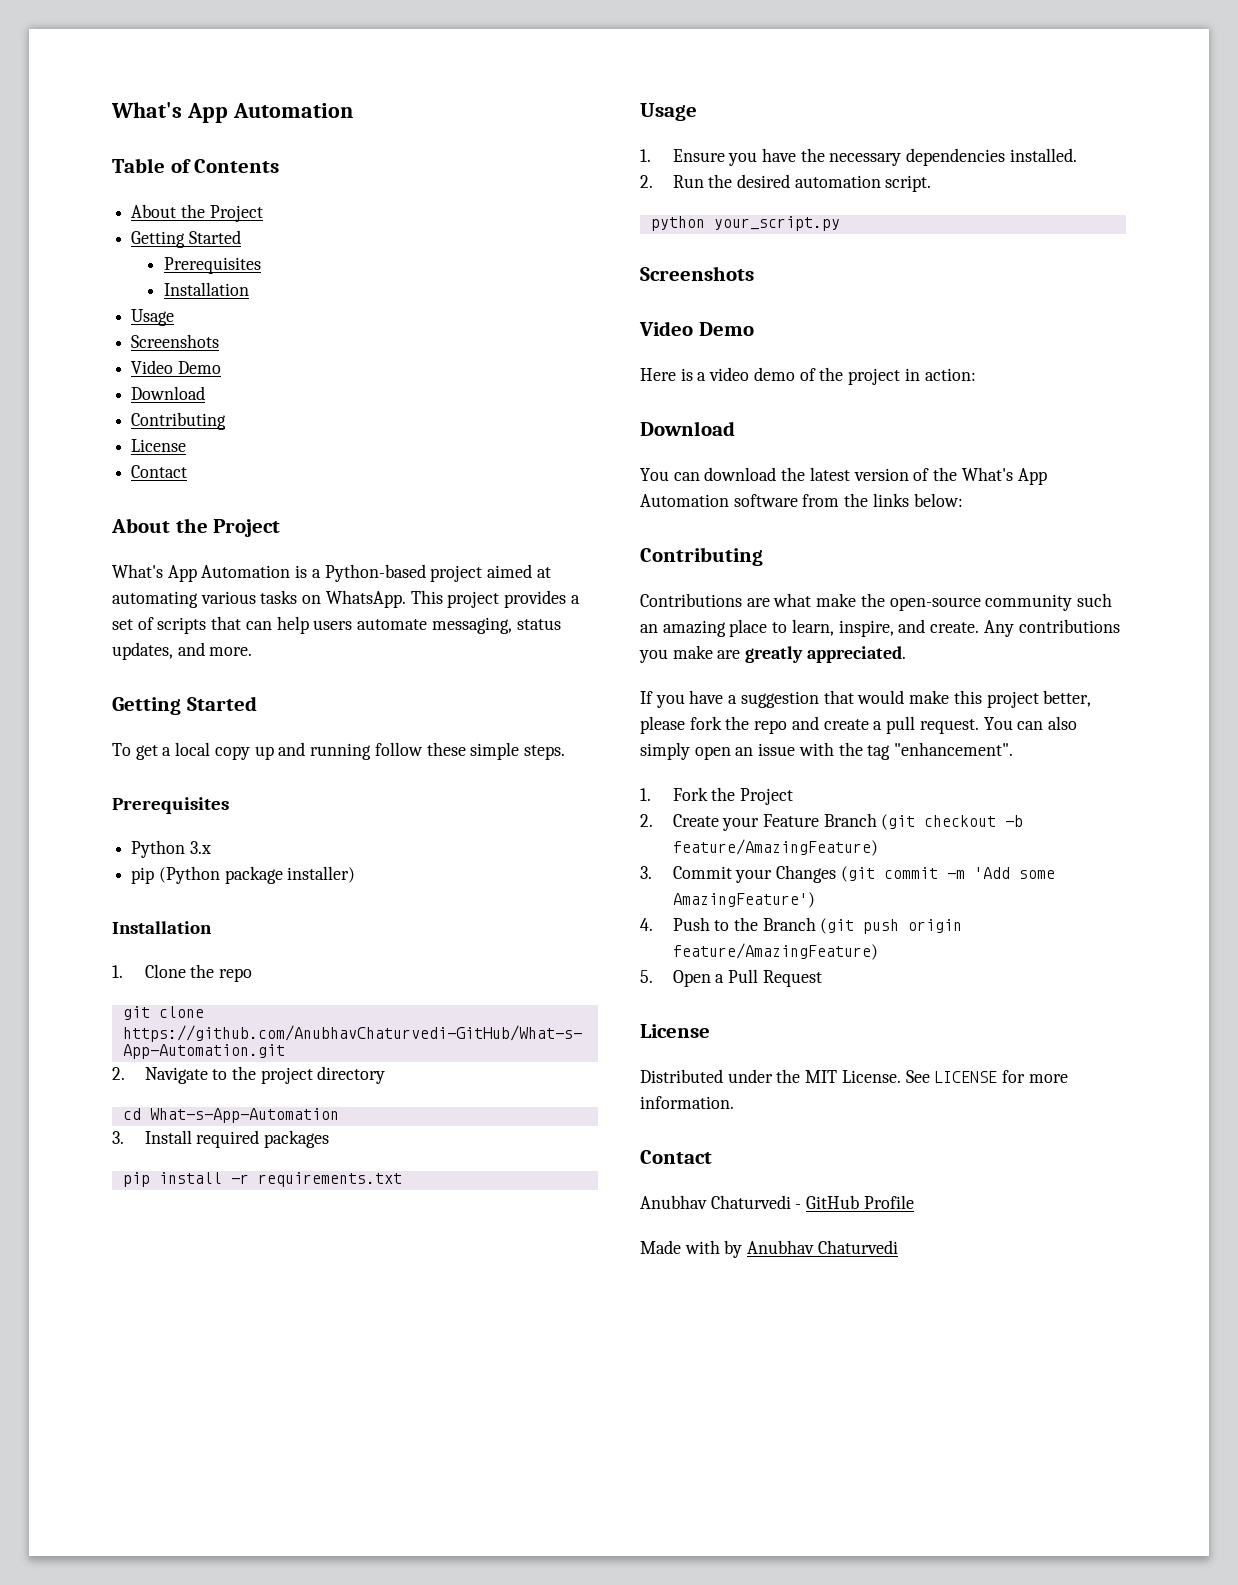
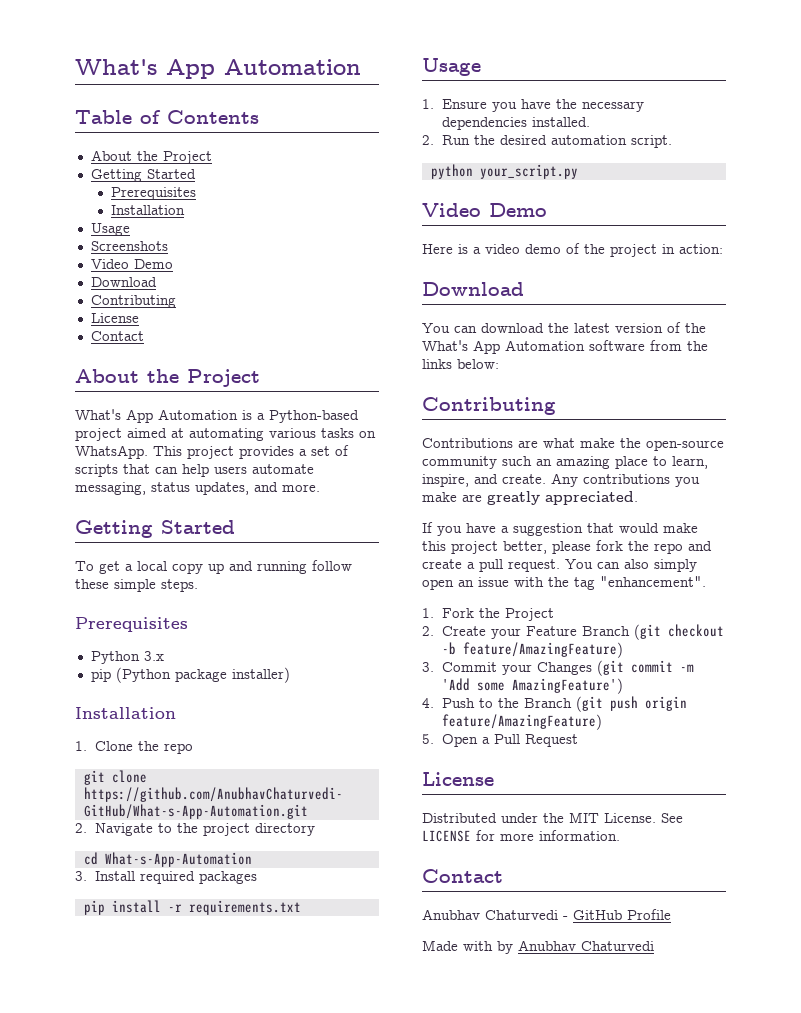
  python your_script.py
- Screenshots

